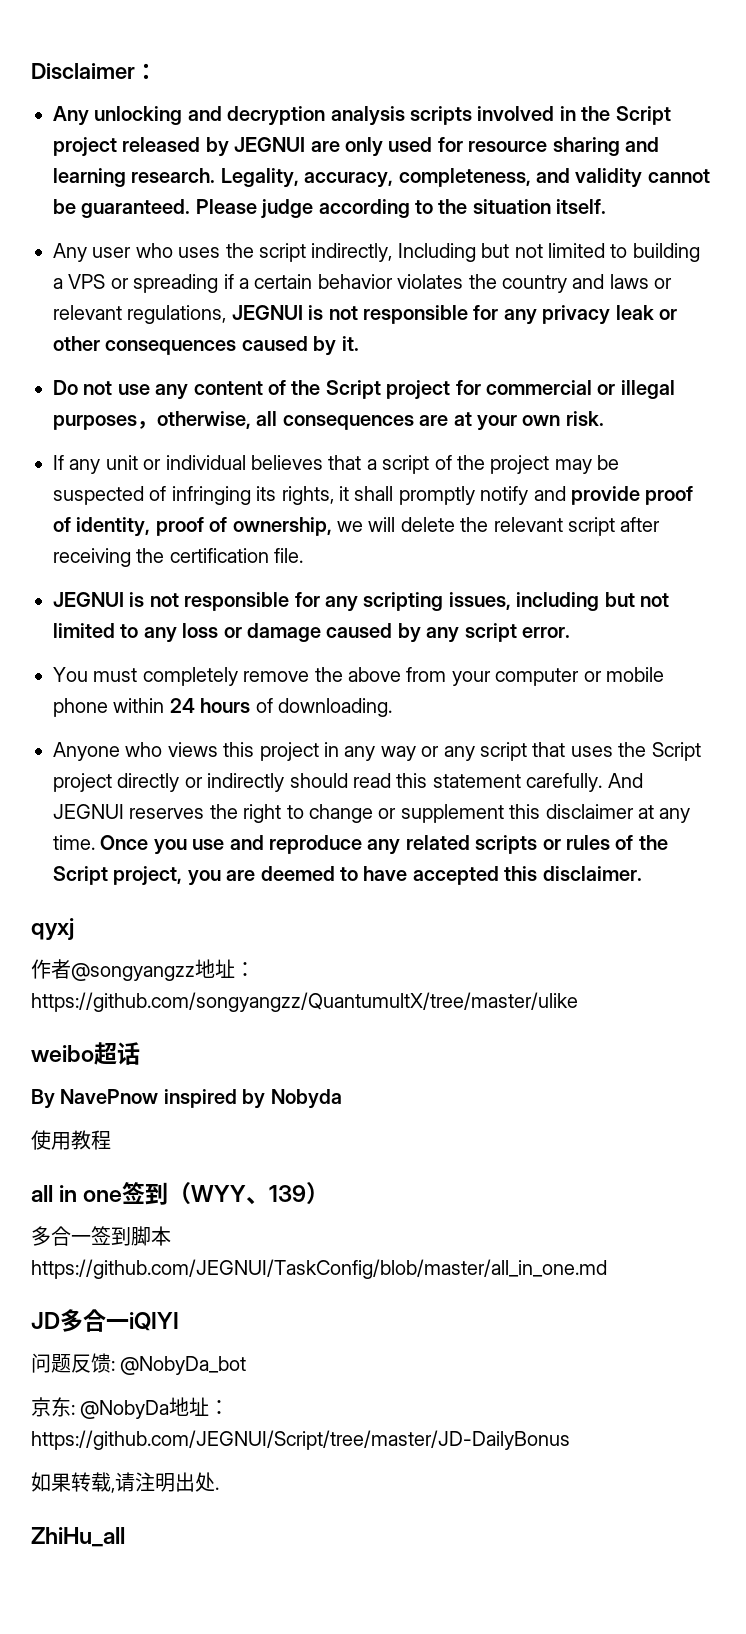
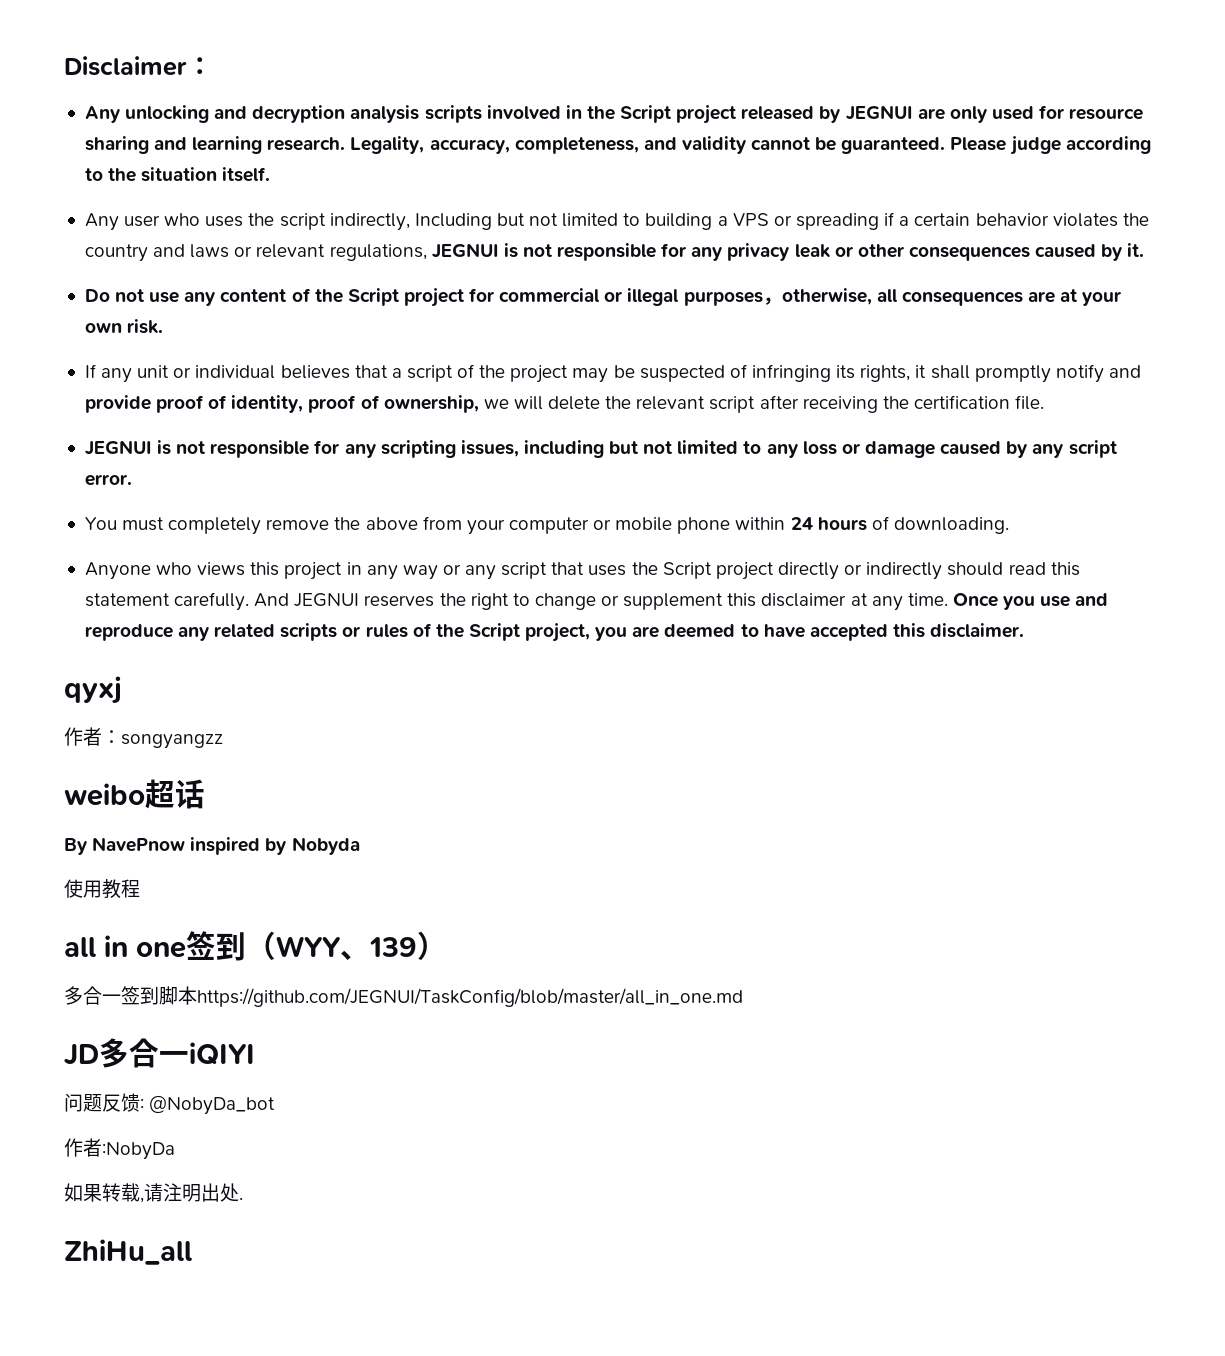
- 作者@songyangzz地址：https://github.com/songyangzz/QuantumultX/tree/master/ulike
+ 作者：songyangzz
- 京东: @NobyDa地址：https://github.com/JEGNUI/Script/tree/master/JD-DailyBonus
+ 作者:NobyDa

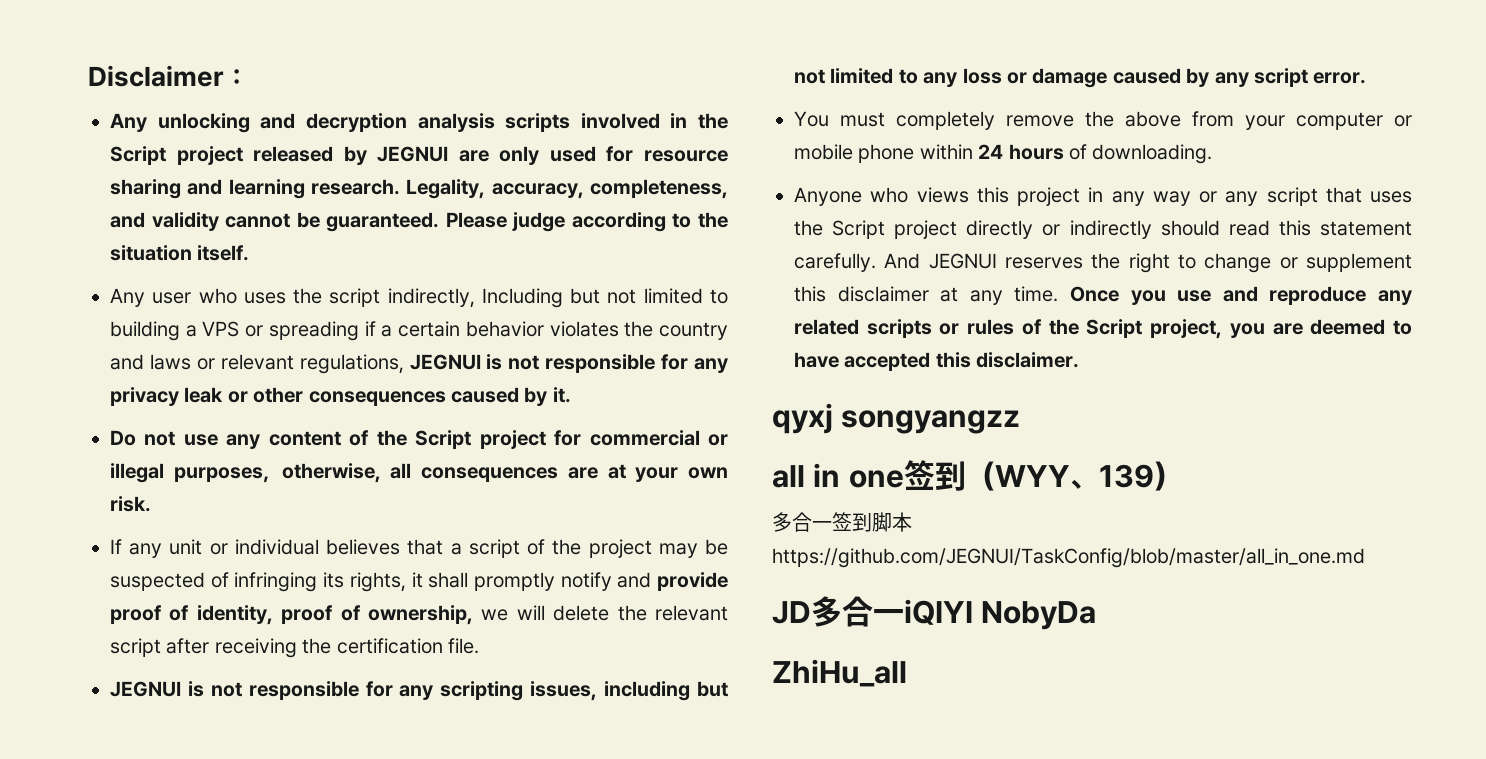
- qyxj
- 作者：songyangzz
+ qyxj songyangzz
- weibo超话
- By NavePnow inspired by Nobyda
- 使用教程
- JD多合一iQIYI
- 问题反馈: @NobyDa_bot
- 作者:NobyDa
- 如果转载,请注明出处.
+ JD多合一iQIYI NobyDa

